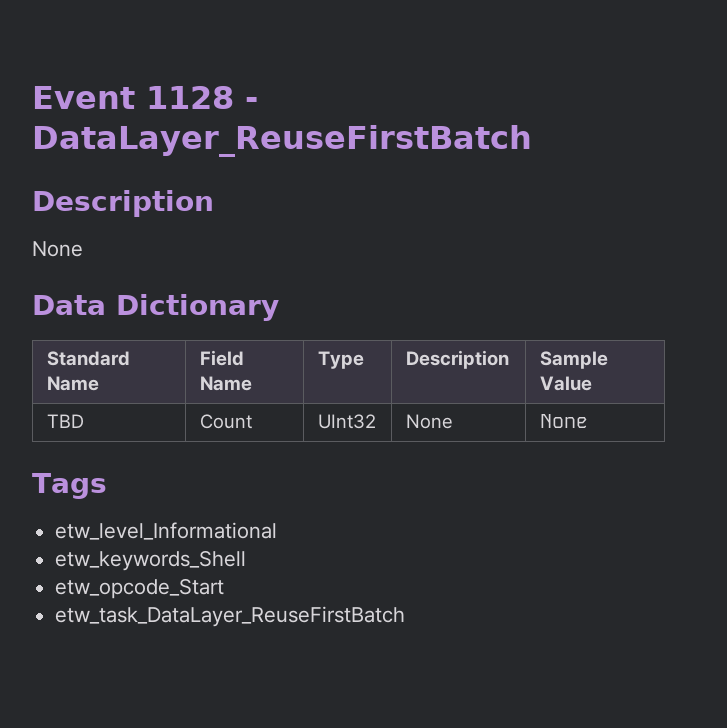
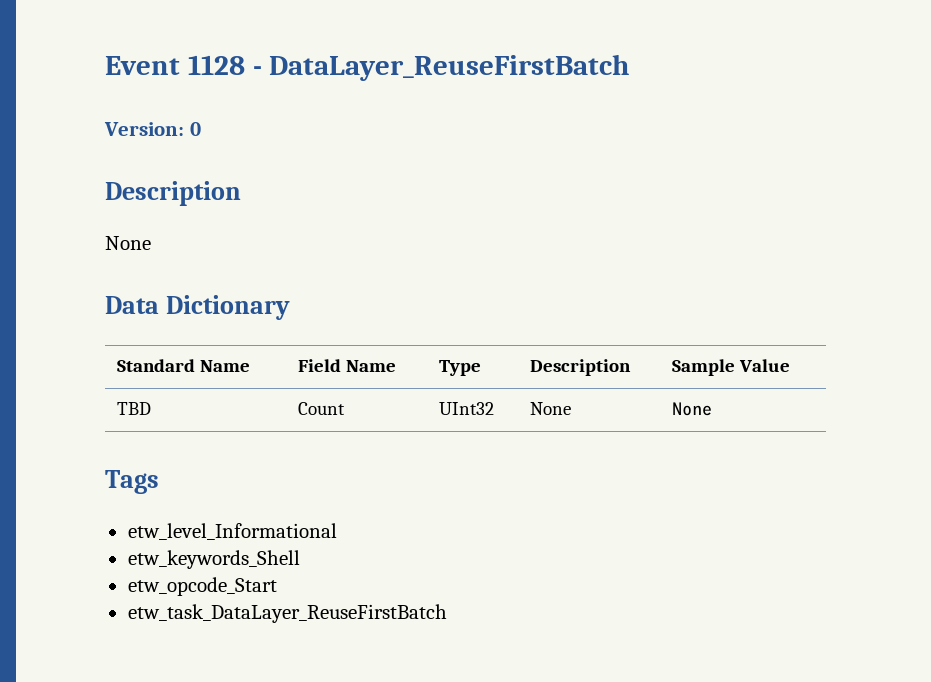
+ Version: 0

